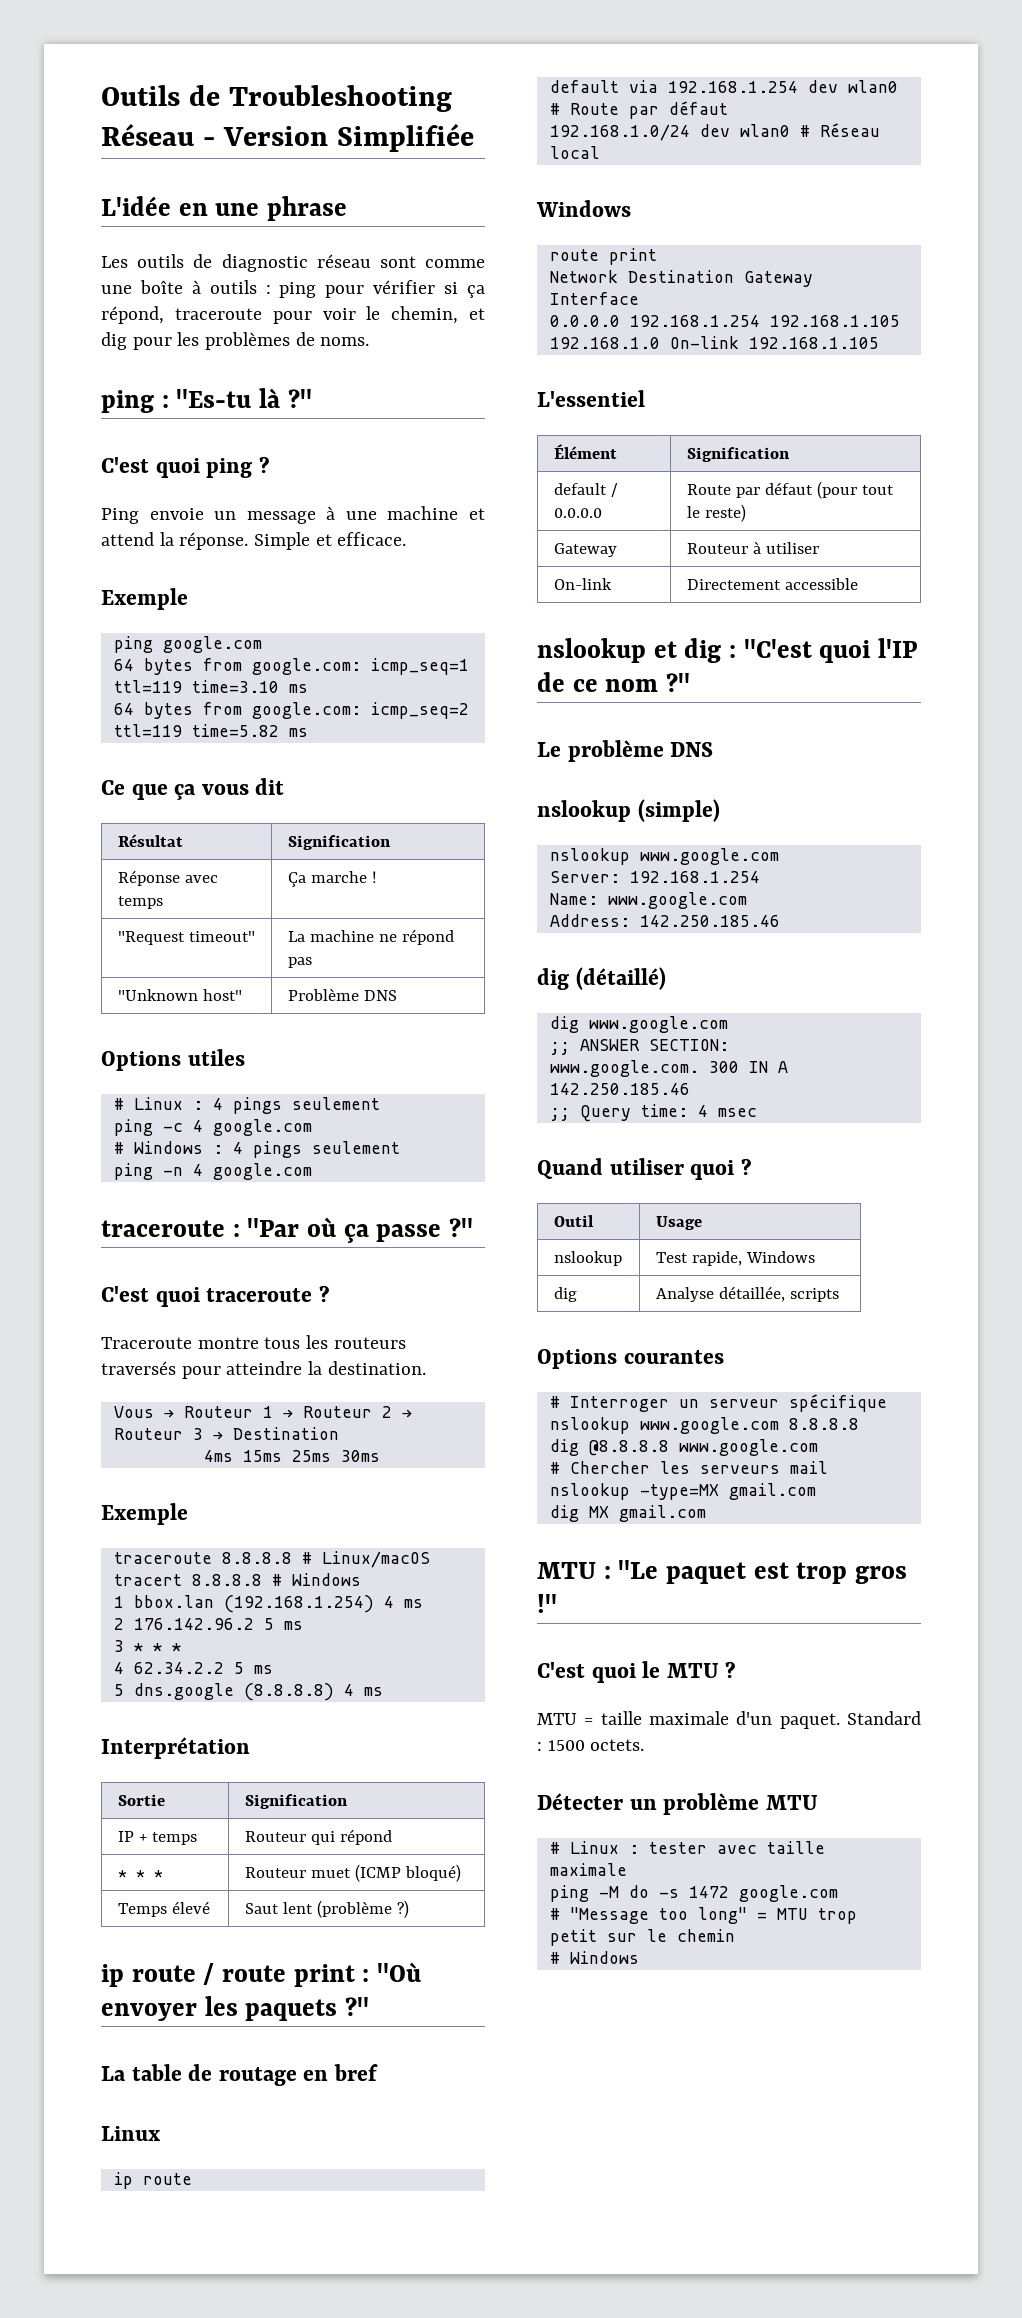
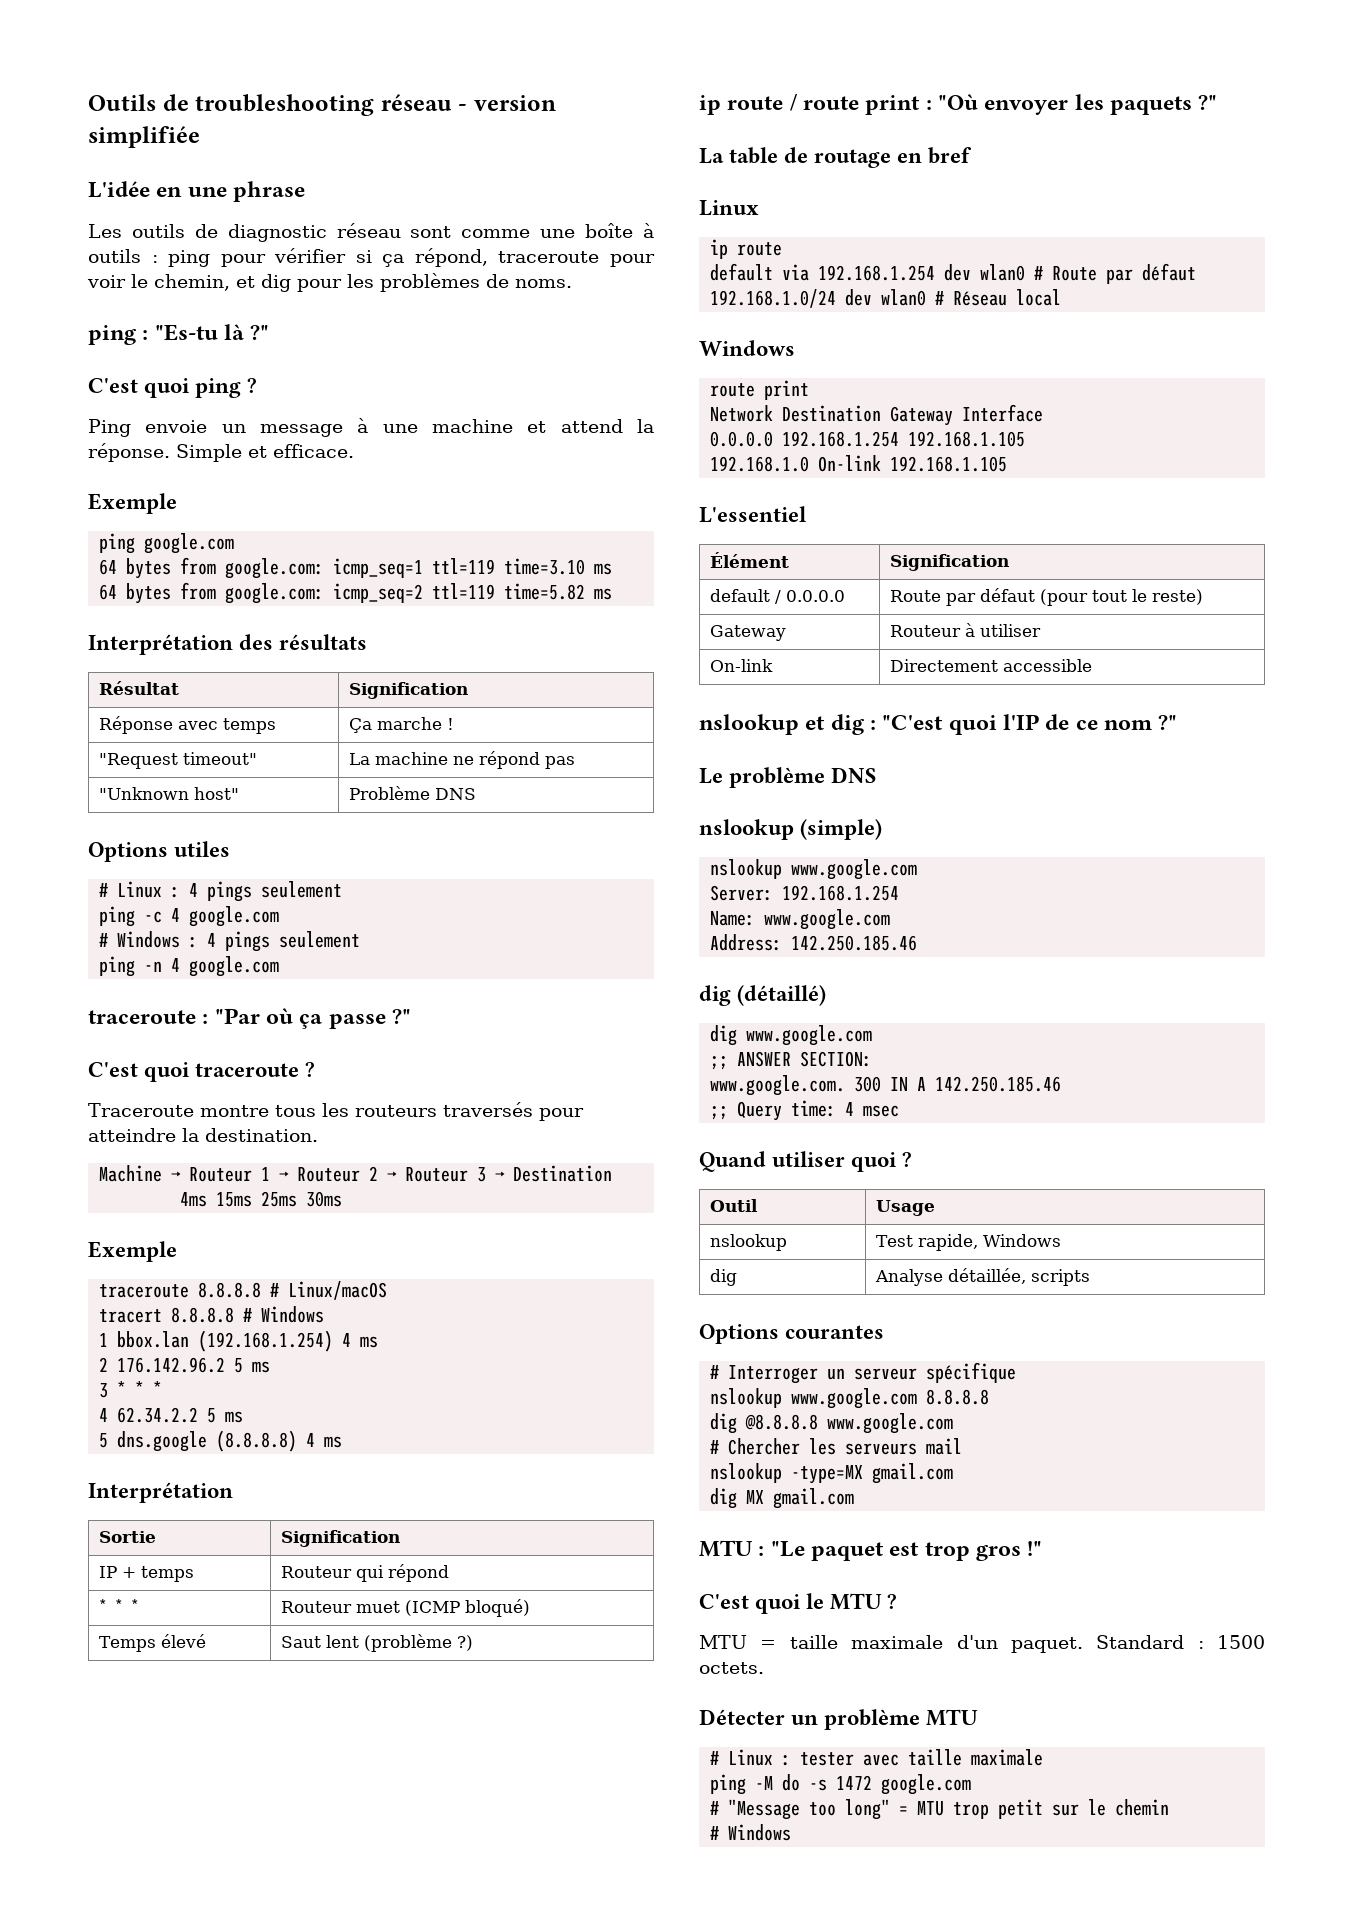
- Outils de Troubleshooting Réseau - Version Simplifiée
+ Outils de troubleshooting réseau - version simplifiée
- Ce que ça vous dit
+ Interprétation des résultats
- Vous → Routeur 1 → Routeur 2 → Routeur 3 → Destination
+ Machine → Routeur 1 → Routeur 2 → Routeur 3 → Destination

